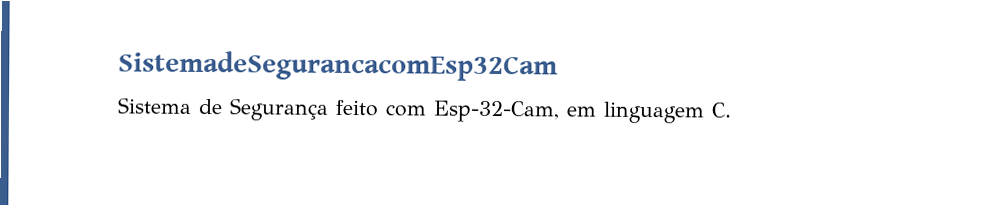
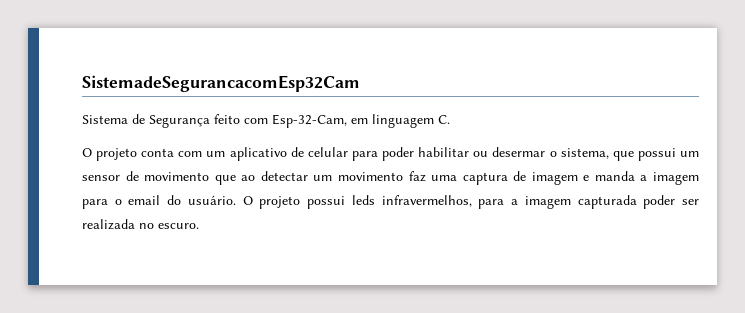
+ O projeto conta com um aplicativo de celular para poder habilitar ou desermar o sistema, que possui um sensor de movimento que ao detectar um movimento faz uma captura de imagem e manda a imagem para o email do usuário. O projeto possui leds infravermelhos, para a imagem capturada poder ser realizada no escuro.

